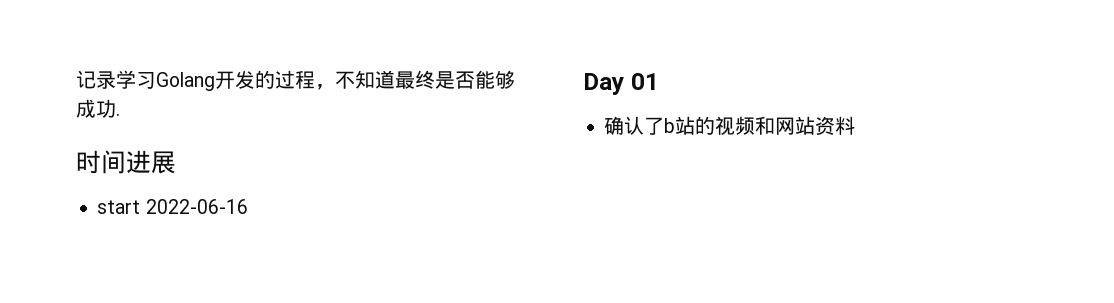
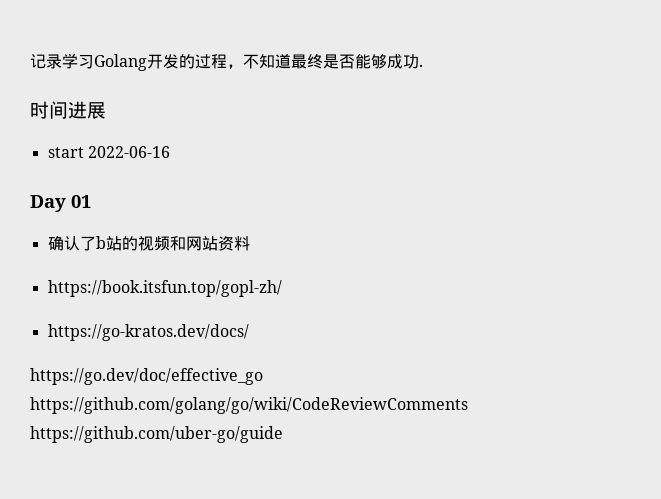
+ https://book.itsfun.top/gopl-zh/
+ https://go-kratos.dev/docs/
+ https://go.dev/doc/effective_go https://github.com/golang/go/wiki/CodeReviewComments https://github.com/uber-go/guide

